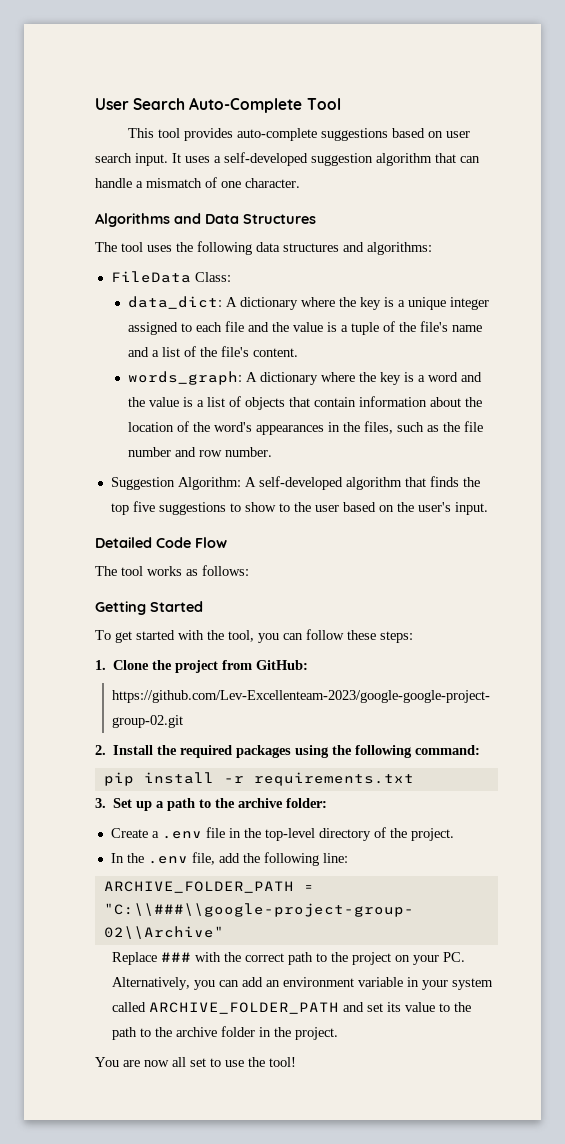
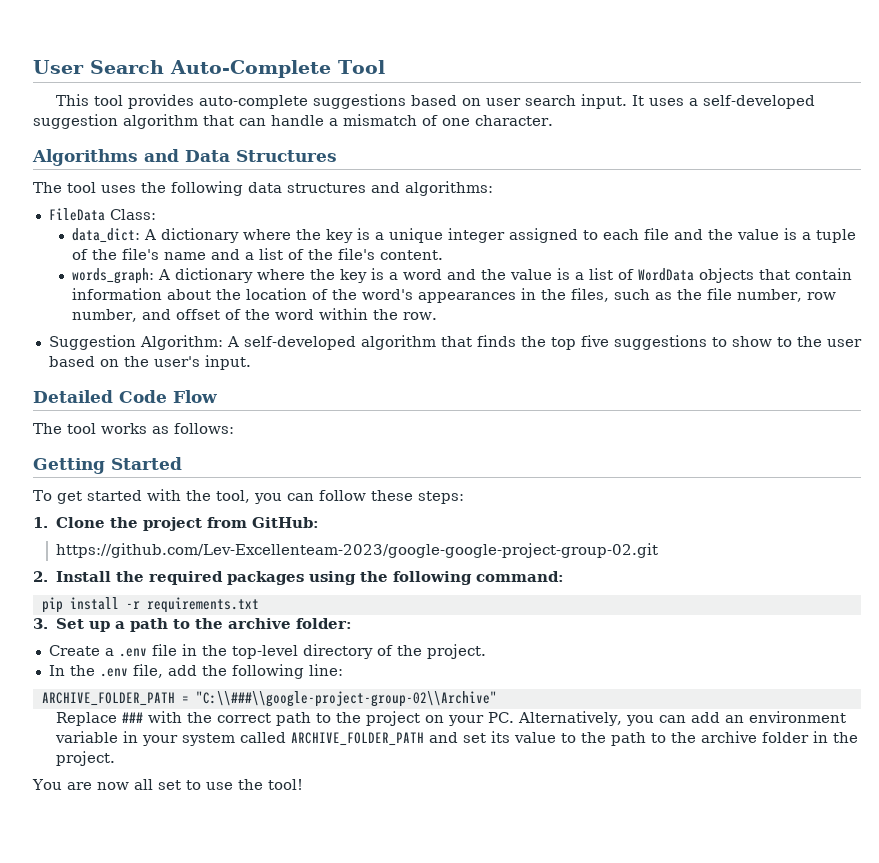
- words_graph: A dictionary where the key is a word and the value is a list of objects that contain information about the location of the word's appearances in the files, such as the file number and row number.
+ words_graph: A dictionary where the key is a word and the value is a list of WordData objects that contain information about the location of the word's appearances in the files, such as the file number, row number, and offset of the word within the row.

